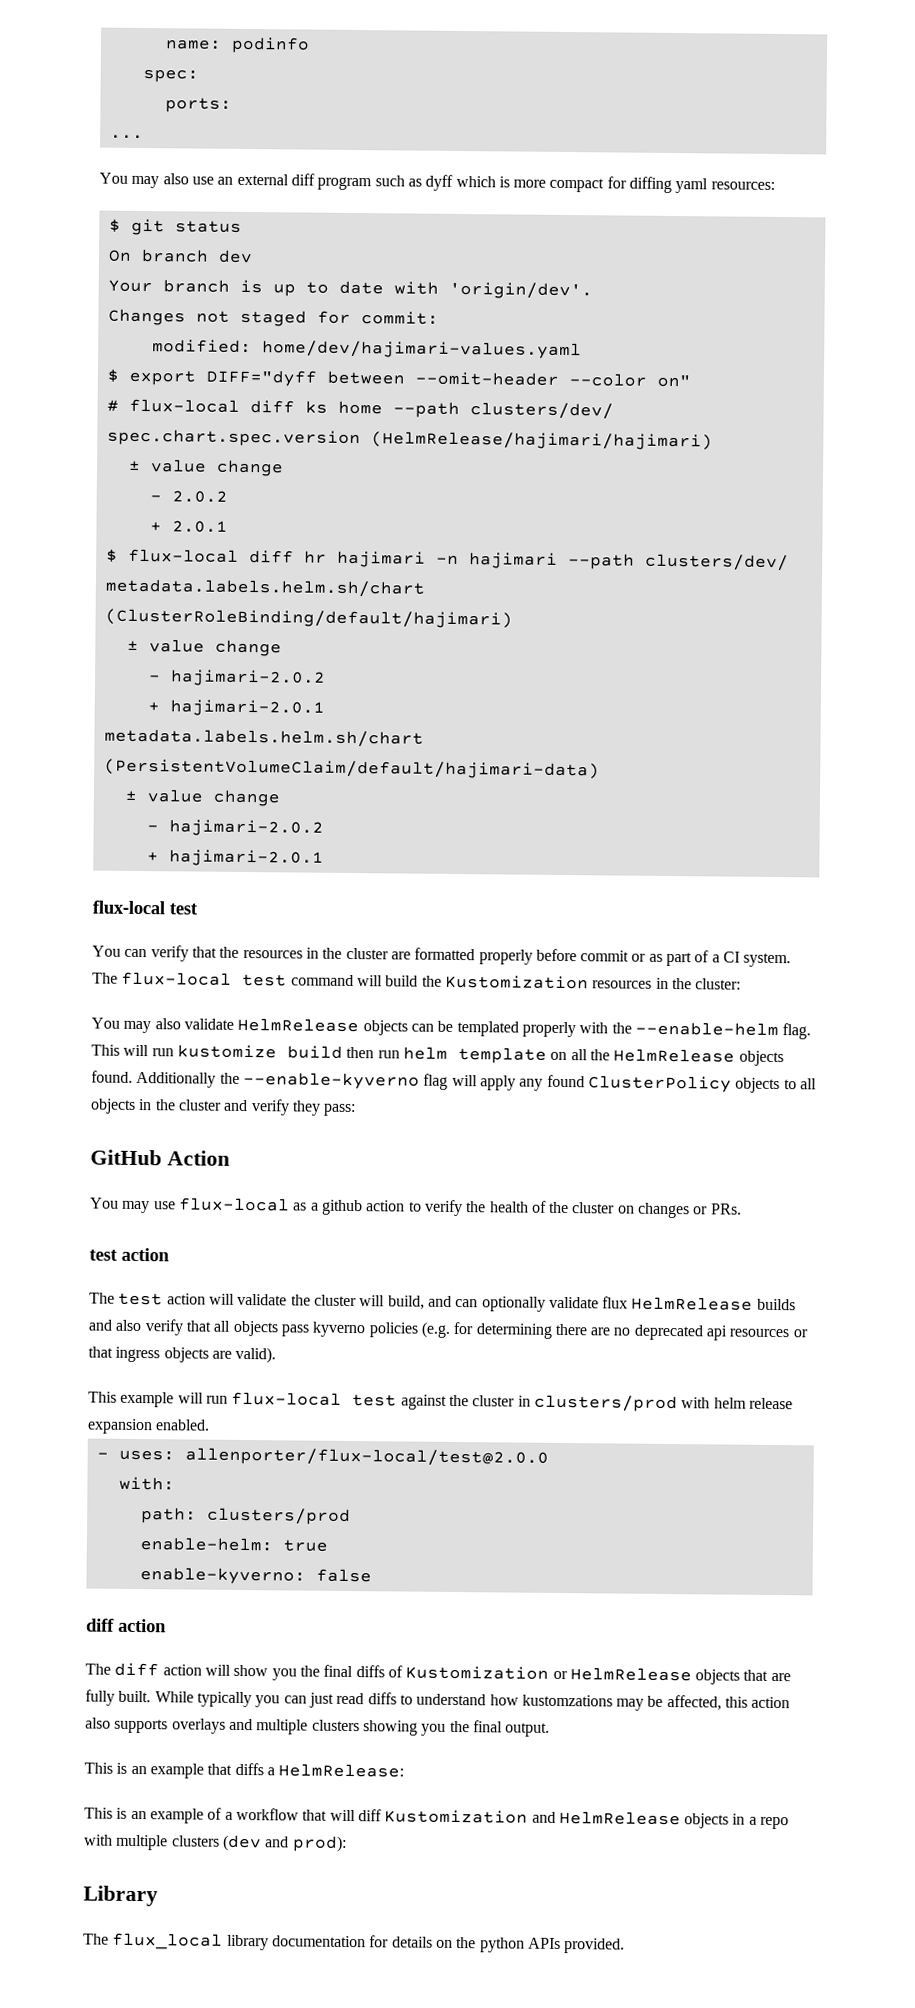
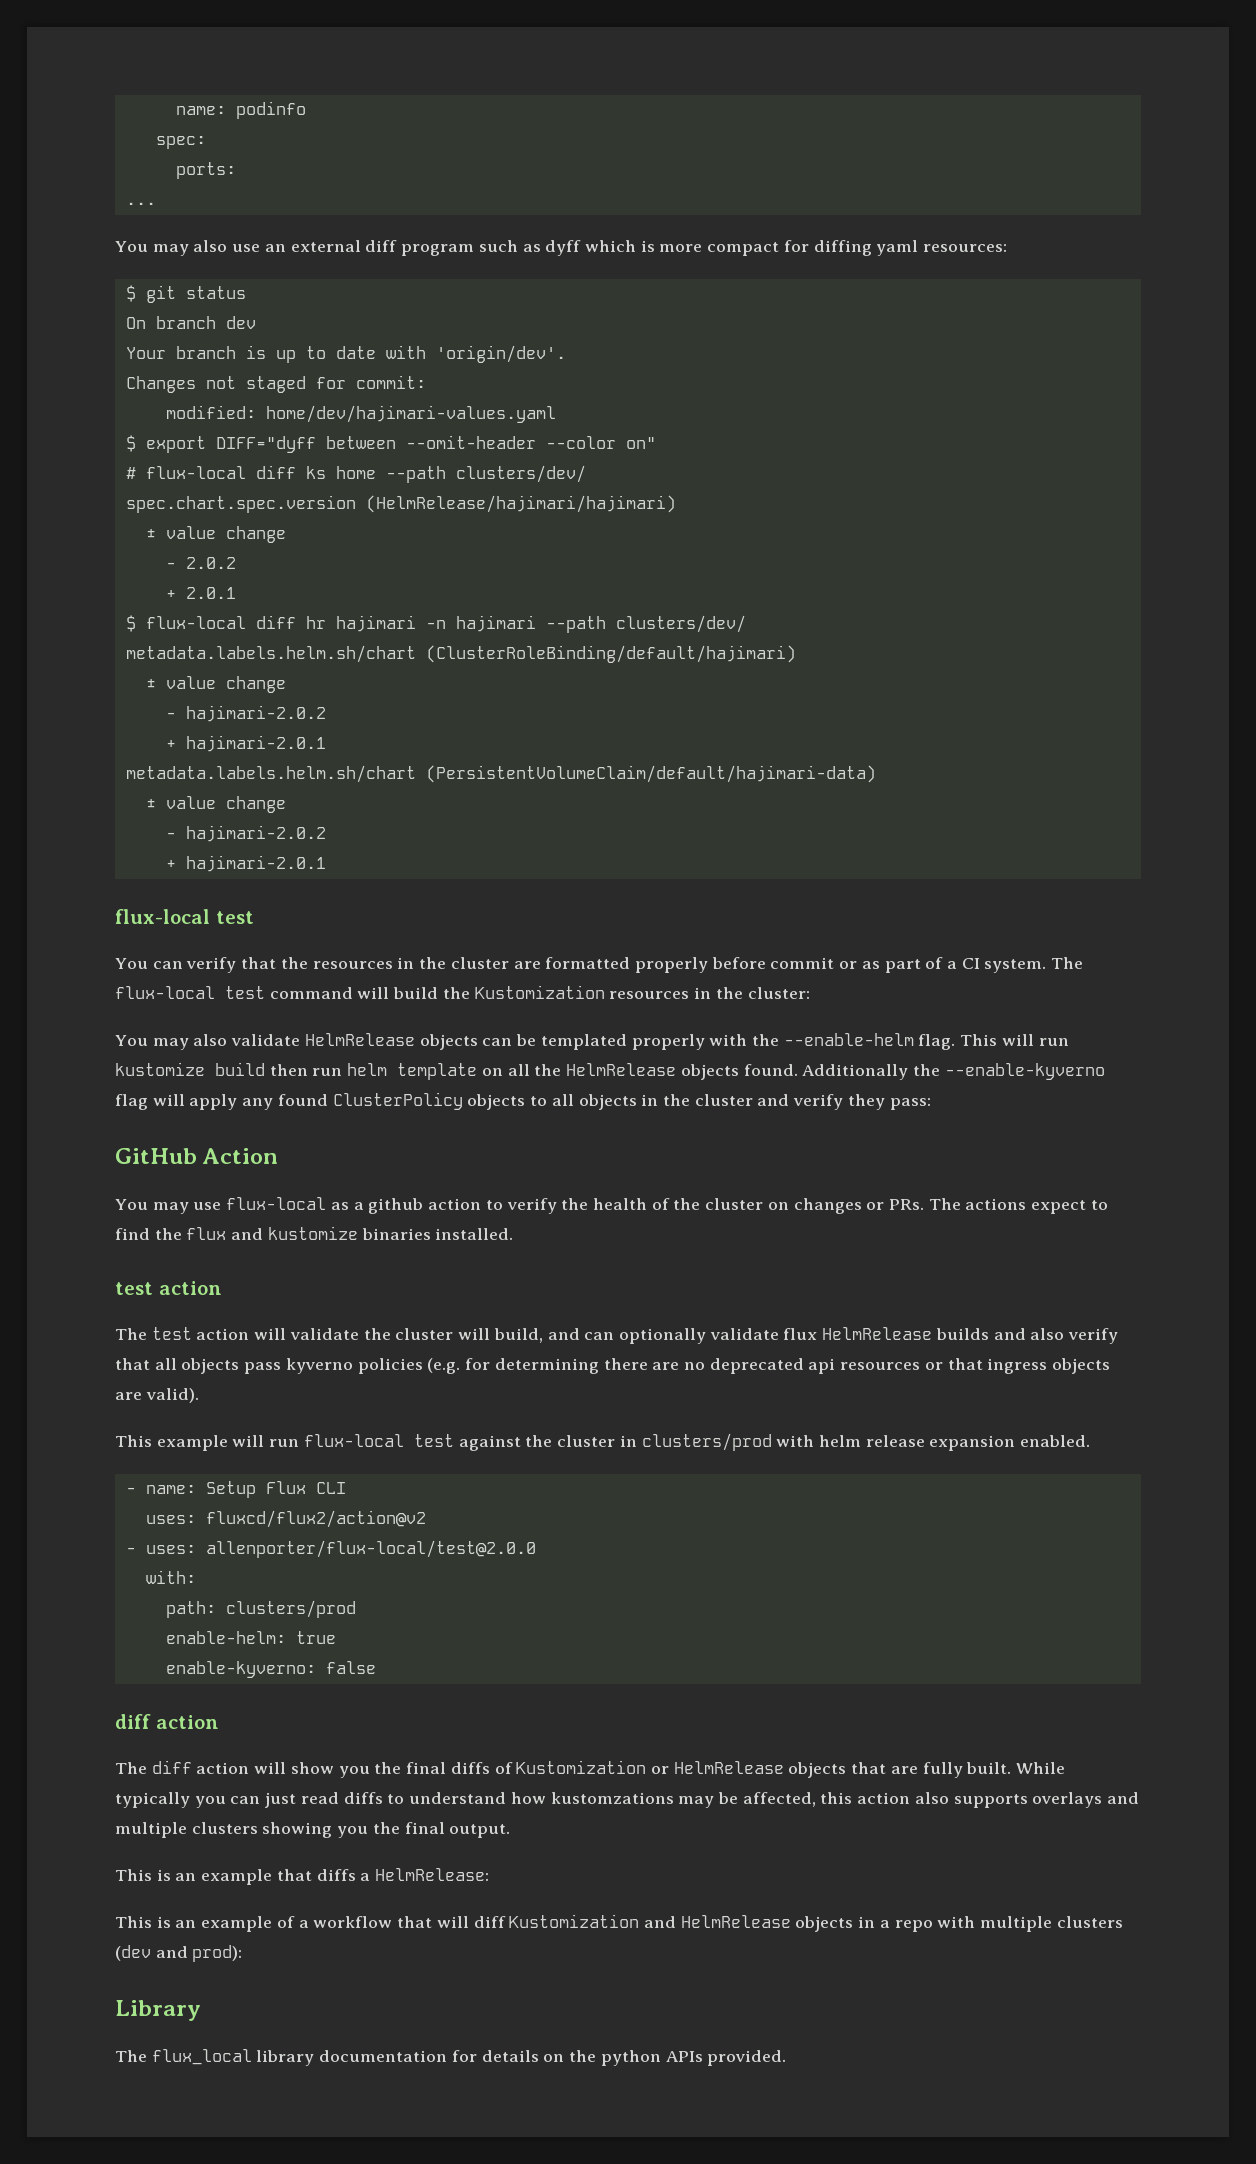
- You may use flux-local as a github action to verify the health of the cluster on changes or PRs.
+ You may use flux-local as a github action to verify the health of the cluster on changes or PRs. The actions expect to find the flux and kustomize binaries installed.
+ - name: Setup Flux CLI
+ uses: fluxcd/flux2/action@v2

